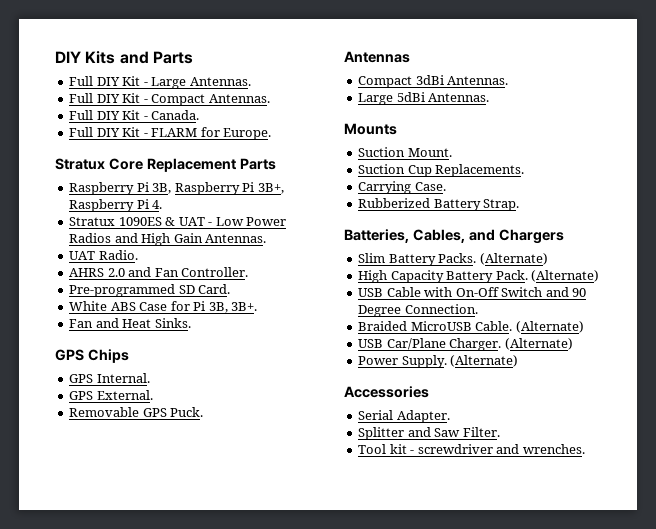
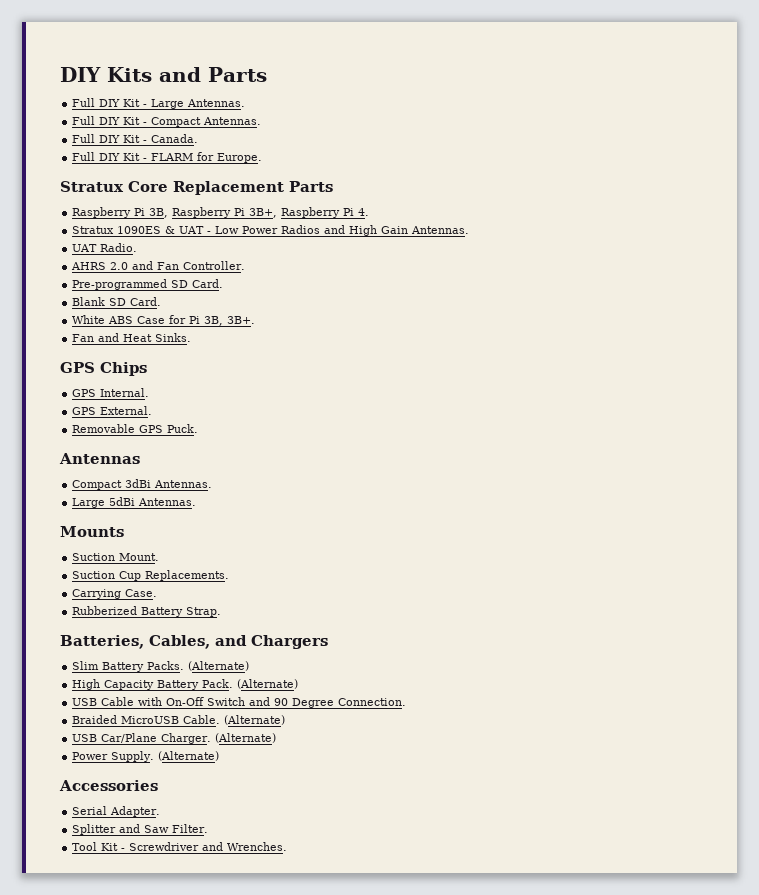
+ Blank SD Card.
- Tool kit - screwdriver and wrenches.
+ Tool Kit - Screwdriver and Wrenches.

